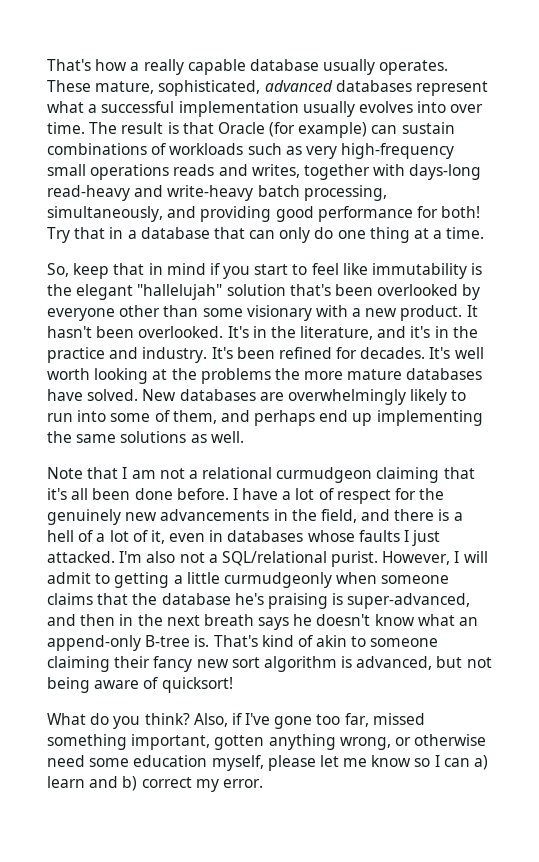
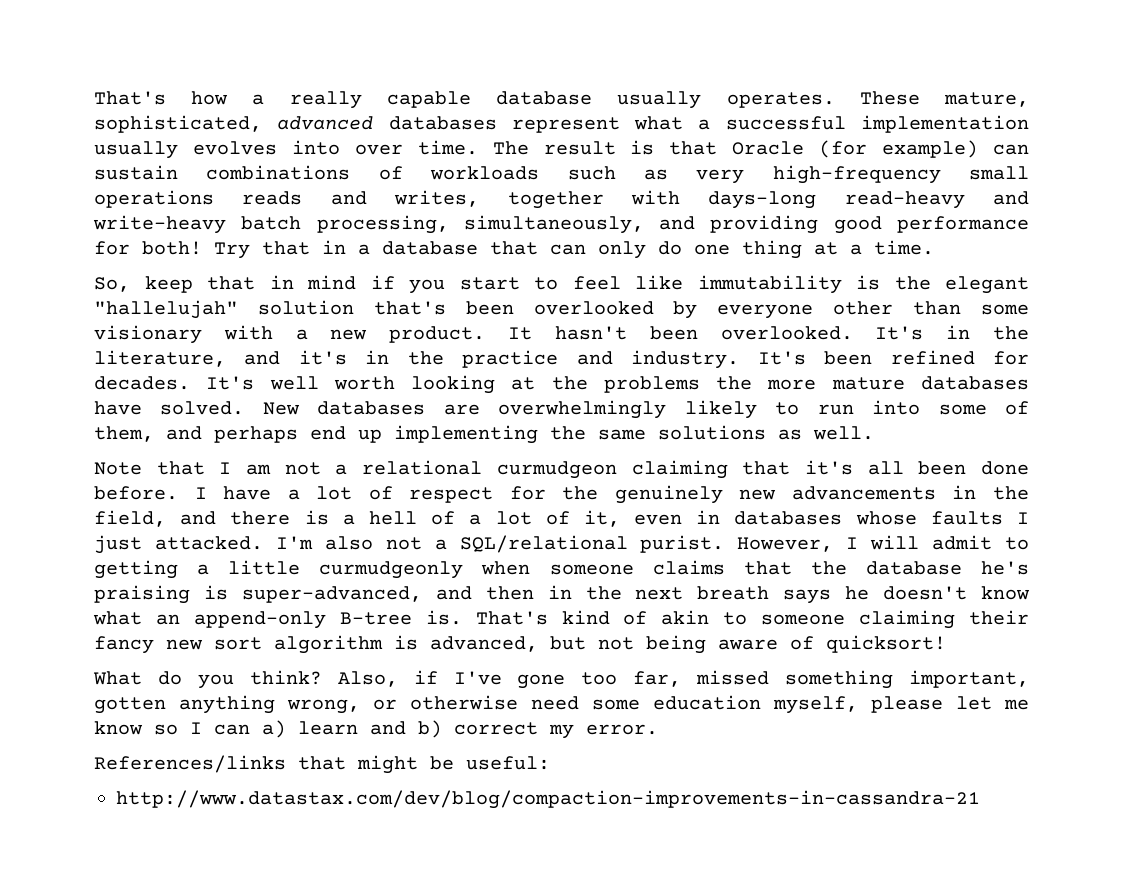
+ References/links that might be useful:
+ http://www.datastax.com/dev/blog/compaction-improvements-in-cassandra-21

